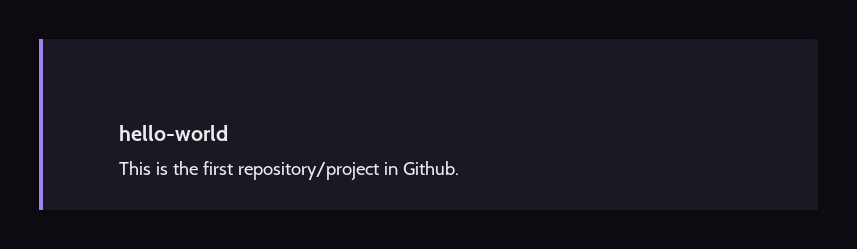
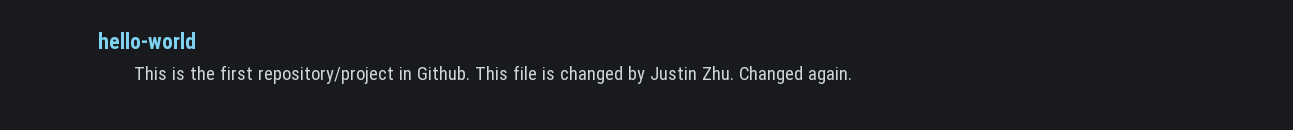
+ This file is changed by Justin Zhu. Changed again.

